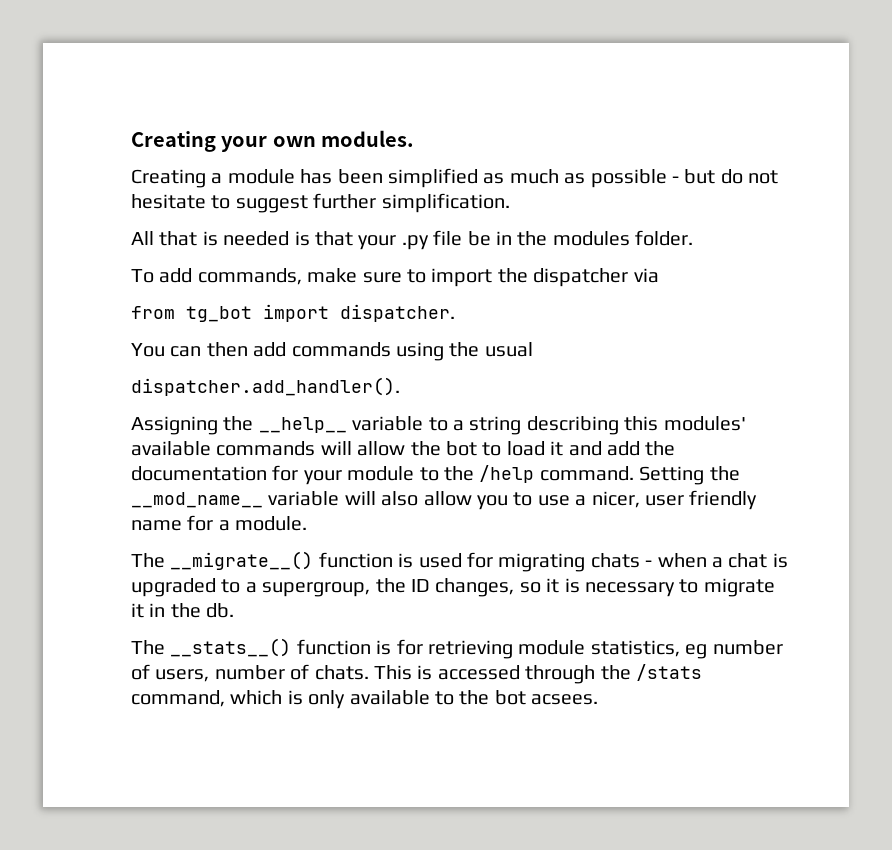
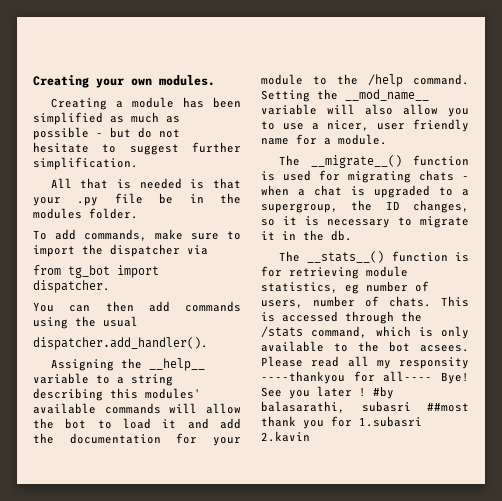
+ Please read all my responsity ----thankyou for all---- Bye! See you later ! #by balasarathi, subasri ##most thank you for 1.subasri 2.kavin

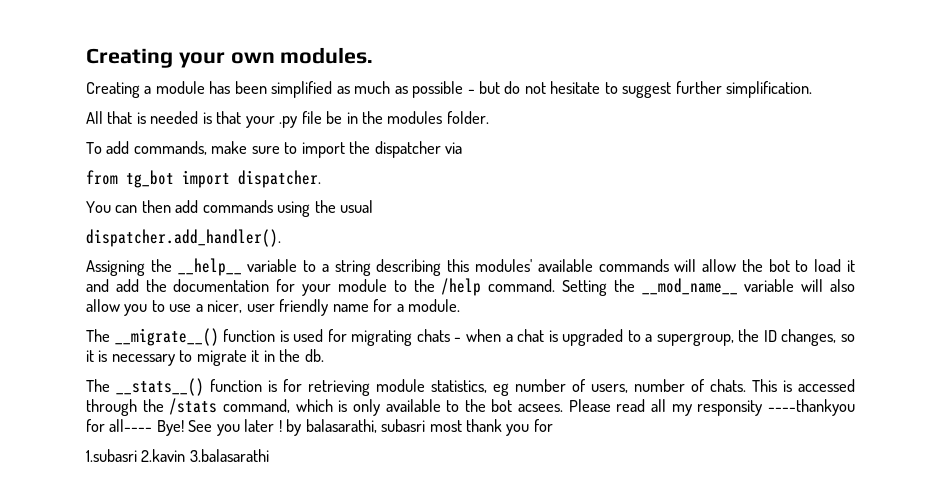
- See you later ! #by balasarathi, subasri ##most thank you for 1.subasri 2.kavin
+ See you later ! by balasarathi, subasri most thank you for
+ 1.subasri 2.kavin 3.balasarathi

